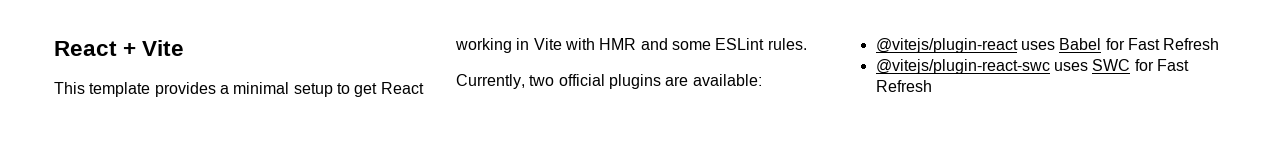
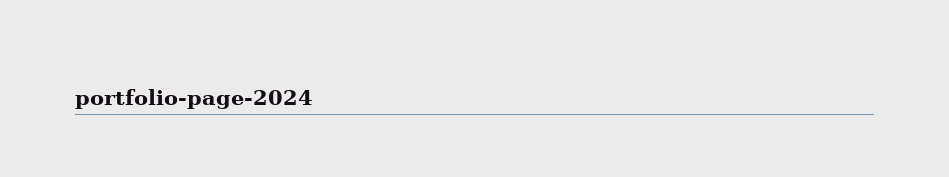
- React + Vite
- This template provides a minimal setup to get React working in Vite with HMR and some ESLint rules.
- Currently, two official plugins are available:
- @vitejs/plugin-react uses Babel for Fast Refresh
- @vitejs/plugin-react-swc uses SWC for Fast Refresh
+ portfolio-page-2024

